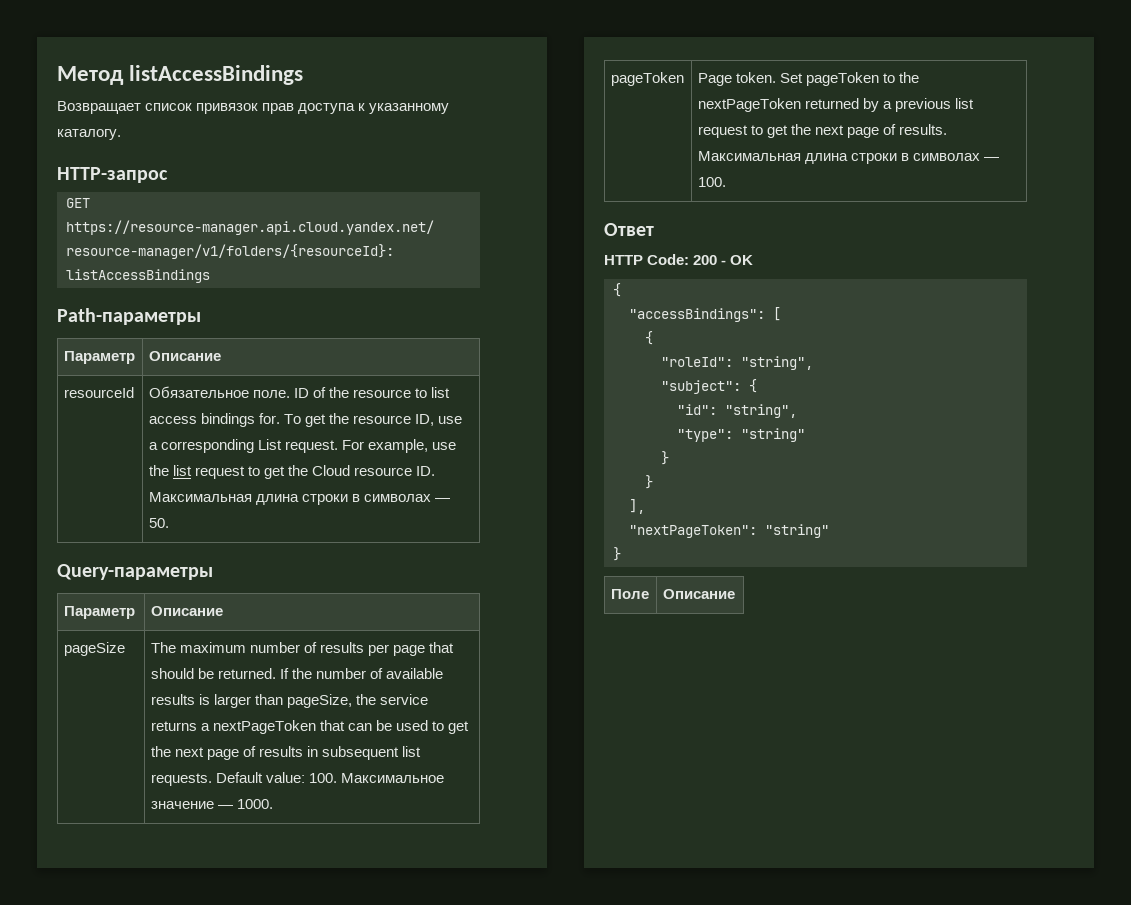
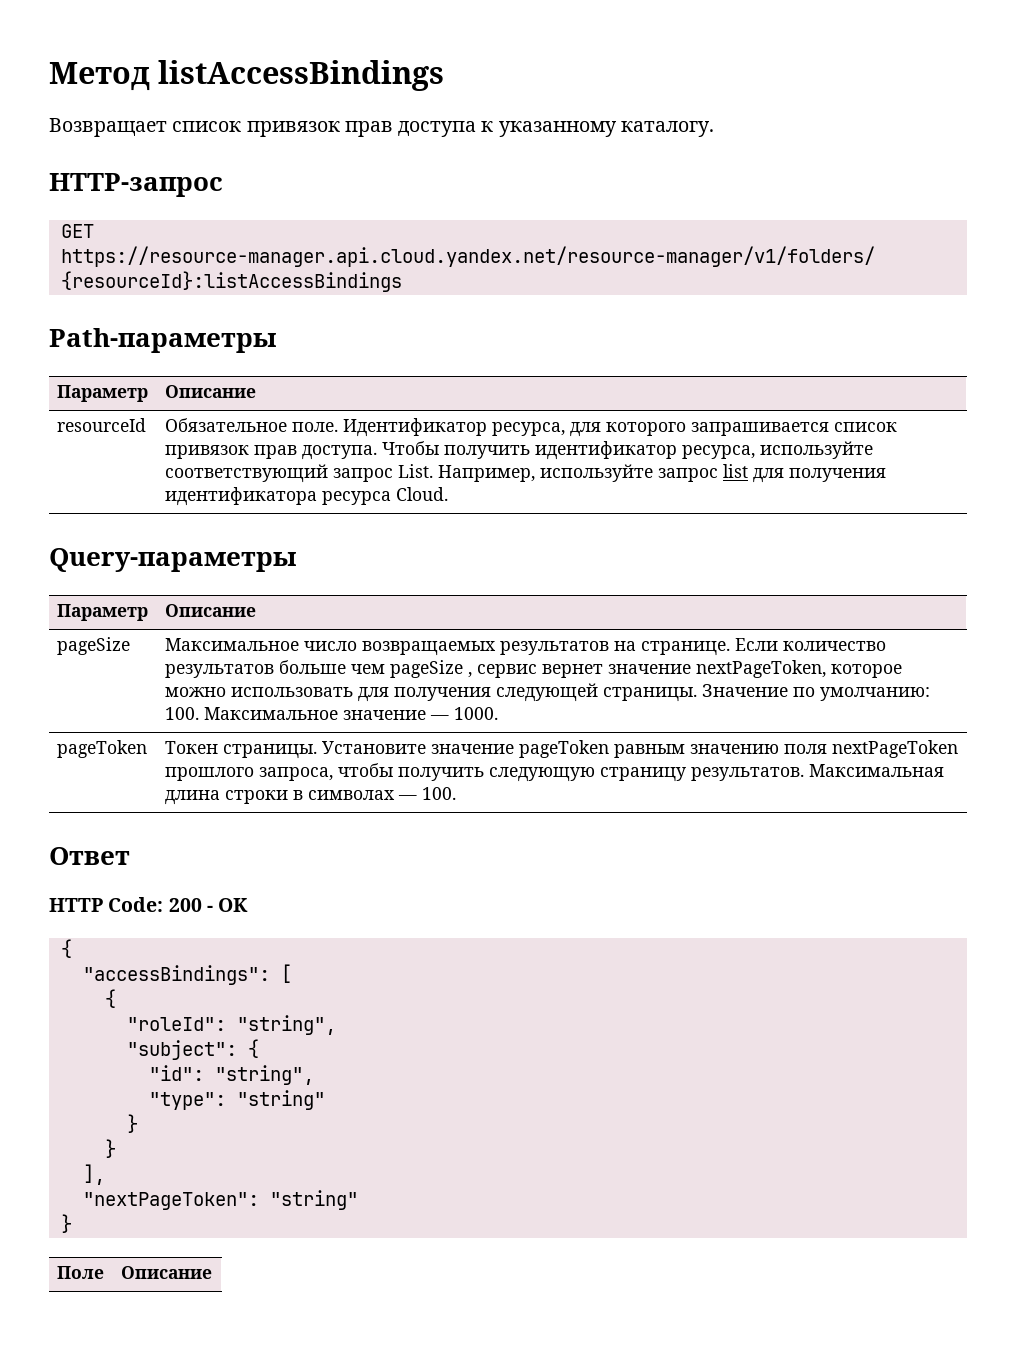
- ID of the resource to list access bindings for. To get the resource ID, use a corresponding List request. For example, use the list request to get the Cloud resource ID. Максимальная длина строки в символах — 50.
+ Идентификатор ресурса, для которого запрашивается список привязок прав доступа. Чтобы получить идентификатор ресурса, используйте соответствующий запрос List. Например, используйте запрос list для получения идентификатора ресурса Cloud.
  Query-параметры
  Параметр | Описание
- pageSize | The maximum number of results per page that should be returned. If the number of available results is larger than pageSize, the service returns a nextPageToken that can be used to get the next page of results in subsequent list requests. Default value: 100. Максимальное значение — 1000.
+ pageSize | Максимальное число возвращаемых результатов на странице. Если количество результатов больше чем pageSize , сервис вернет значение nextPageToken, которое можно использовать для получения следующей страницы. Значение по умолчанию: 100. Максимальное значение — 1000.
- pageToken | Page token. Set pageToken to the nextPageToken returned by a previous list request to get the next page of results. Максимальная длина строки в символах — 100.
+ pageToken | Токен страницы. Установите значение pageToken равным значению поля nextPageToken прошлого запроса, чтобы получить следующую страницу результатов. Максимальная длина строки в символах — 100.

